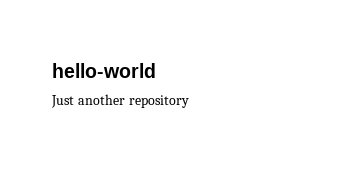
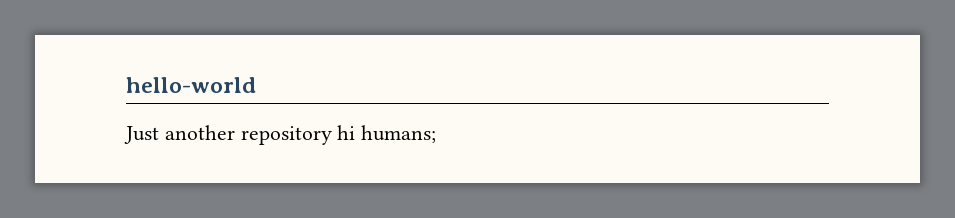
- Just another repository
+ Just another repository hi humans;

